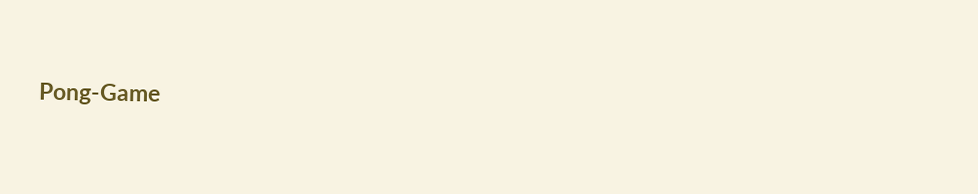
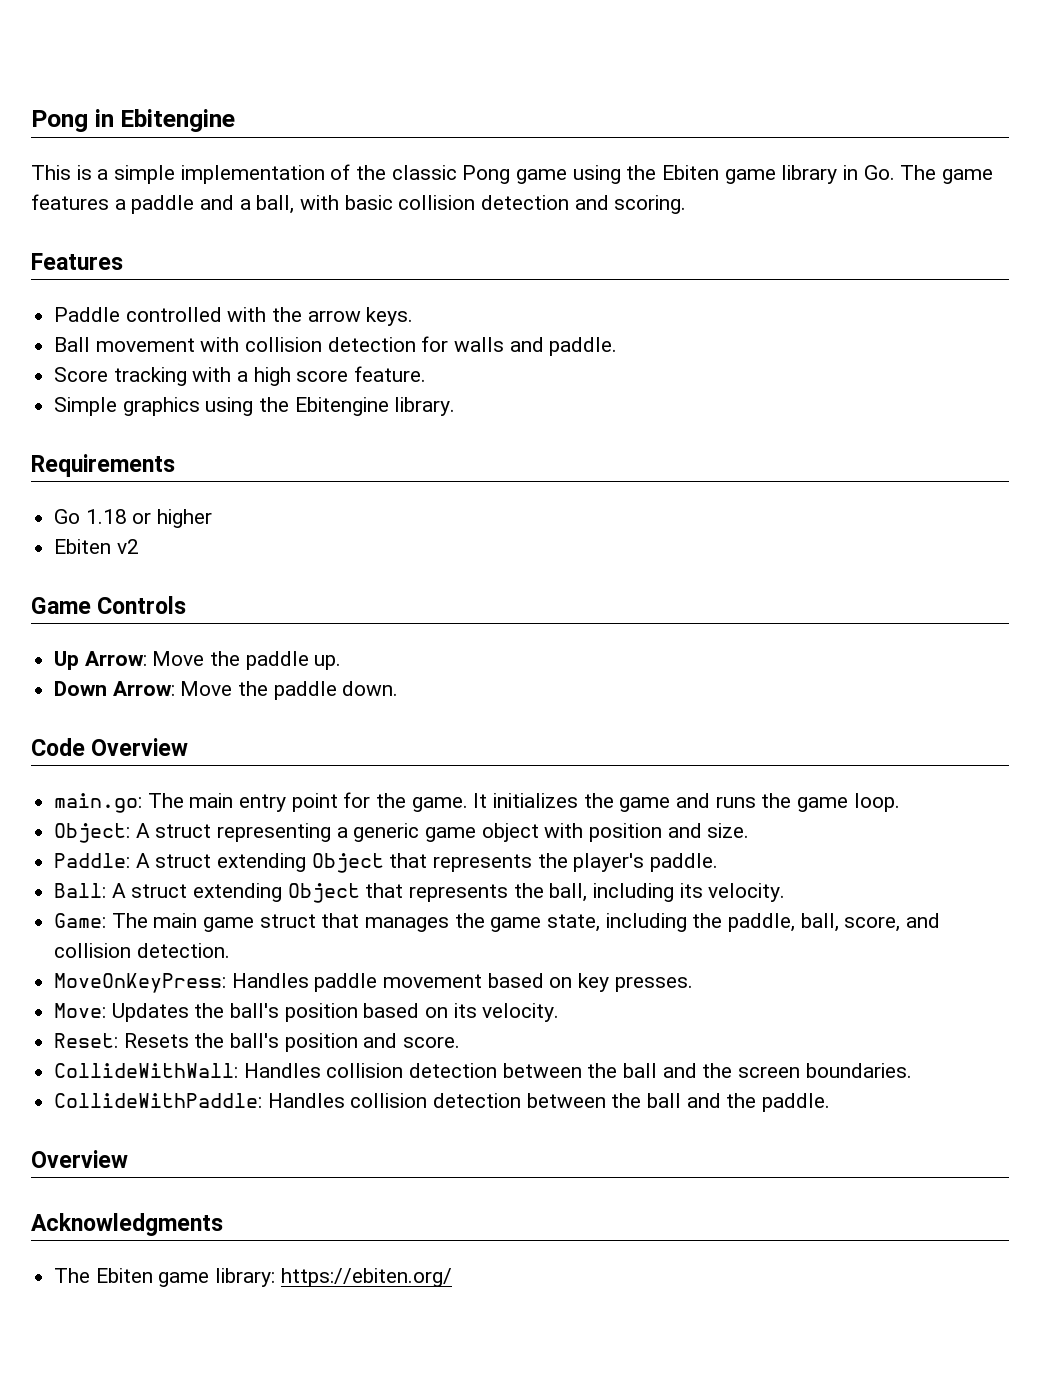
- Pong-Game
+ Pong in Ebitengine
+ This is a simple implementation of the classic Pong game using the Ebiten game library in Go. The game features a paddle and a ball, with basic collision detection and scoring.
+ Features
+ Paddle controlled with the arrow keys.
+ Ball movement with collision detection for walls and paddle.
+ Score tracking with a high score feature.
+ Simple graphics using the Ebitengine library.
+ Requirements
+ Go 1.18 or higher
+ Ebiten v2
+ Game Controls
+ Up Arrow: Move the paddle up.
+ Down Arrow: Move the paddle down.
+ Code Overview
+ main.go: The main entry point for the game. It initializes the game and runs the game loop.
+ Object: A struct representing a generic game object with position and size.
+ Paddle: A struct extending Object that represents the player's paddle.
+ Ball: A struct extending Object that represents the ball, including its velocity.
+ Game: The main game struct that manages the game state, including the paddle, ball, score, and collision detection.
+ MoveOnKeyPress: Handles paddle movement based on key presses.
+ Move: Updates the ball's position based on its velocity.
+ Reset: Resets the ball's position and score.
+ CollideWithWall: Handles collision detection between the ball and the screen boundaries.
+ CollideWithPaddle: Handles collision detection between the ball and the paddle.
+ Overview
+ Acknowledgments
+ The Ebiten game library: https://ebiten.org/

